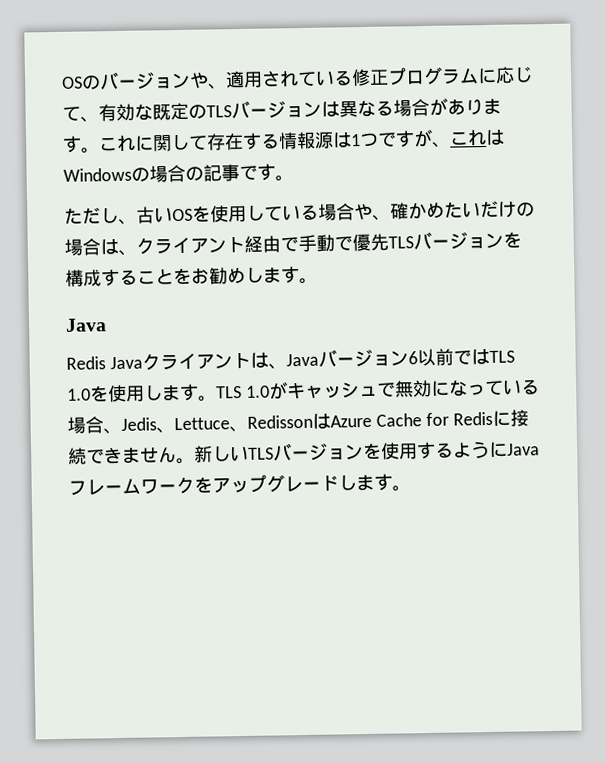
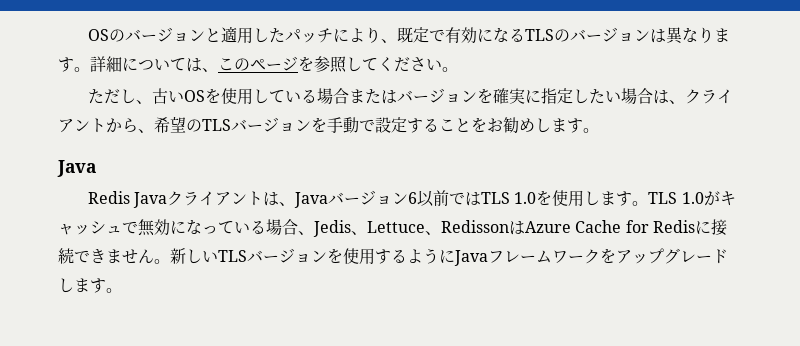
- OSのバージョンや、適用されている修正プログラムに応じて、有効な既定のTLSバージョンは異なる場合があります。これに関して存在する情報源は1つですが、これはWindowsの場合の記事です。
+ OSのバージョンと適用したパッチにより、既定で有効になるTLSのバージョンは異なります。詳細については、このページを参照してください。
- ただし、古いOSを使用している場合や、確かめたいだけの場合は、クライアント経由で手動で優先TLSバージョンを構成することをお勧めします。
+ ただし、古いOSを使用している場合またはバージョンを確実に指定したい場合は、クライアントから、希望のTLSバージョンを手動で設定することをお勧めします。

